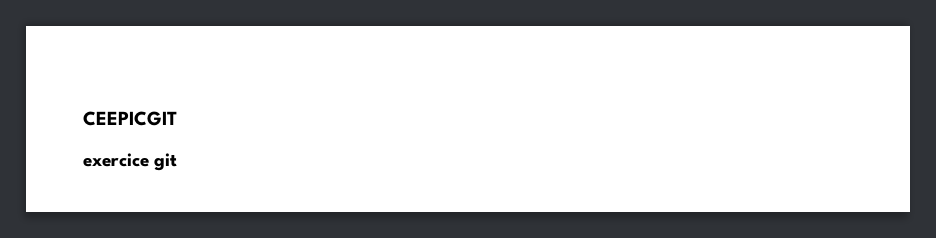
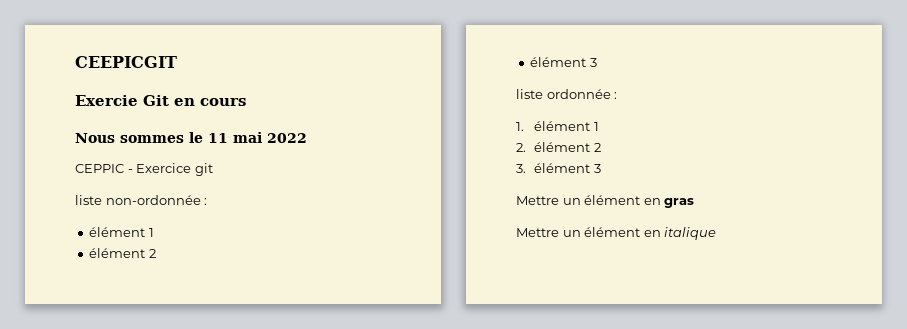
- exercice git
+ Exercie Git en cours
+ Nous sommes le 11 mai 2022
+ CEPPIC - Exercice git
+ liste non-ordonnée :
+ élément 1
+ élément 2
+ élément 3
+ liste ordonnée :
+ 1. élément 1
+ 2. élément 2
+ 3. élément 3
+ Mettre un élément en gras
+ Mettre un élément en italique

